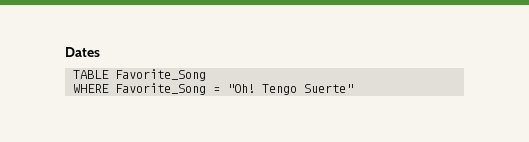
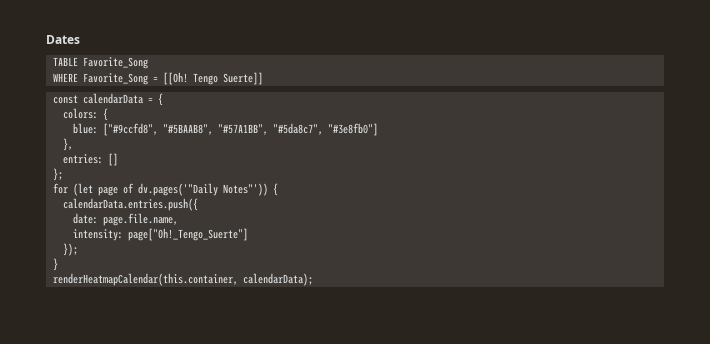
- WHERE Favorite_Song = "Oh! Tengo Suerte"
+ WHERE Favorite_Song = [[Oh! Tengo Suerte]]
+ const calendarData = {
+ colors: {
+ blue: ["#9ccfd8", "#5BAAB8", "#57A1BB", "#5da8c7", "#3e8fb0"]
+ },
+ entries: []
+ };
+ for (let page of dv.pages('"Daily Notes"')) {
+ calendarData.entries.push({
+ date: page.file.name,
+ intensity: page["Oh!_Tengo_Suerte"]
+ });
+ }
+ renderHeatmapCalendar(this.container, calendarData);

